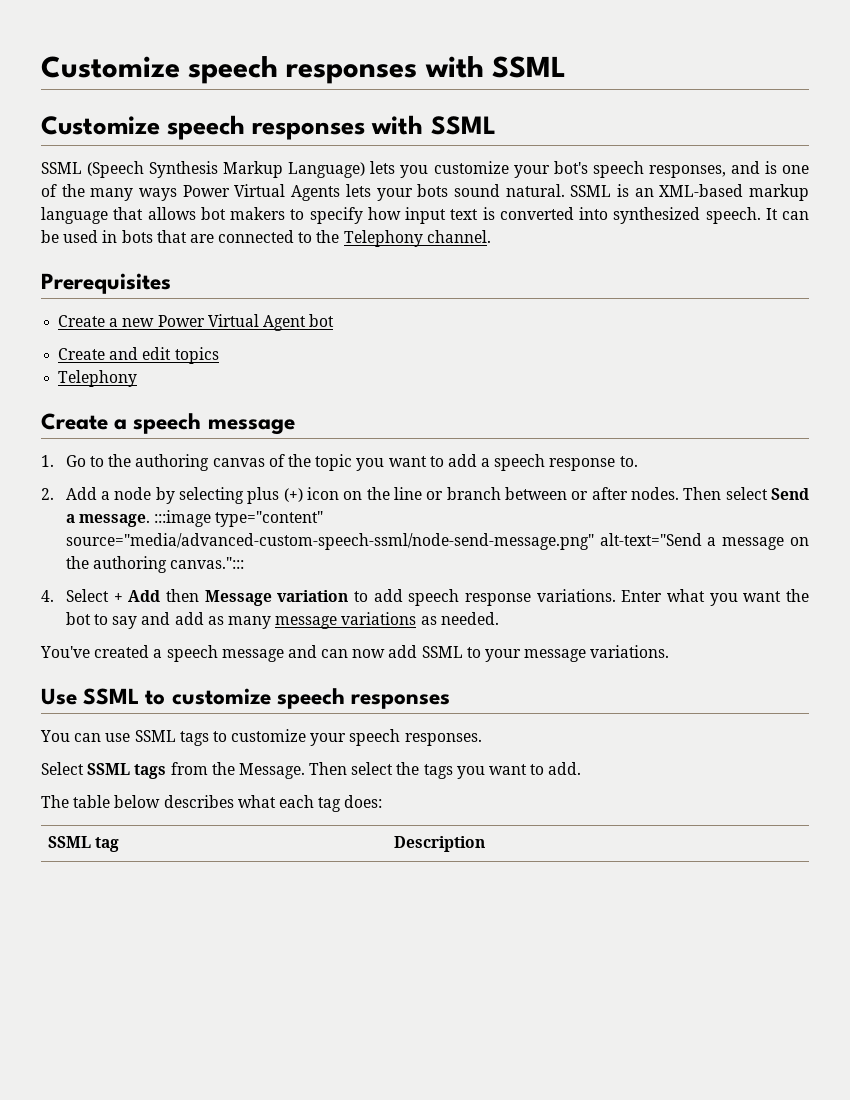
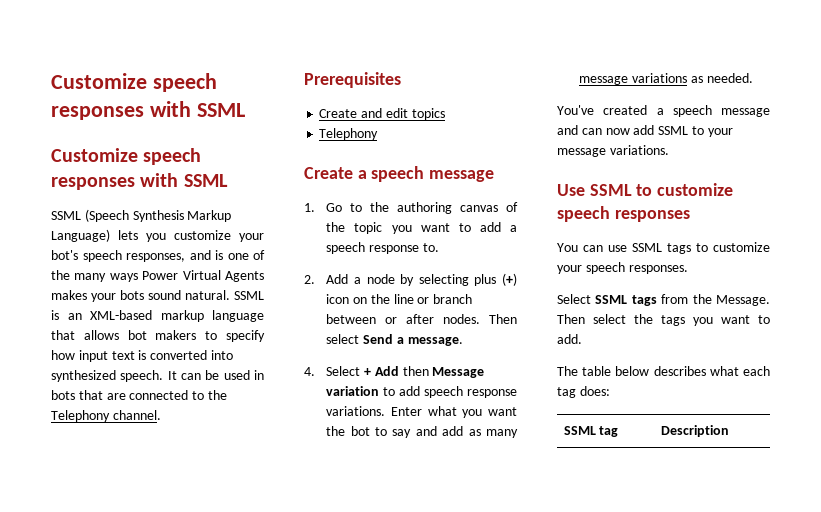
- SSML (Speech Synthesis Markup Language) lets you customize your bot's speech responses, and is one of the many ways Power Virtual Agents lets your bots sound natural.
+ SSML (Speech Synthesis Markup Language) lets you customize your bot's speech responses, and is one of the many ways Power Virtual Agents makes your bots sound natural.
- Create a new Power Virtual Agent bot
- Then select Send a message. :::image type="content" source="media/advanced-custom-speech-ssml/node-send-message.png" alt-text="Send a message on the authoring canvas.":::
+ Then select Send a message.

